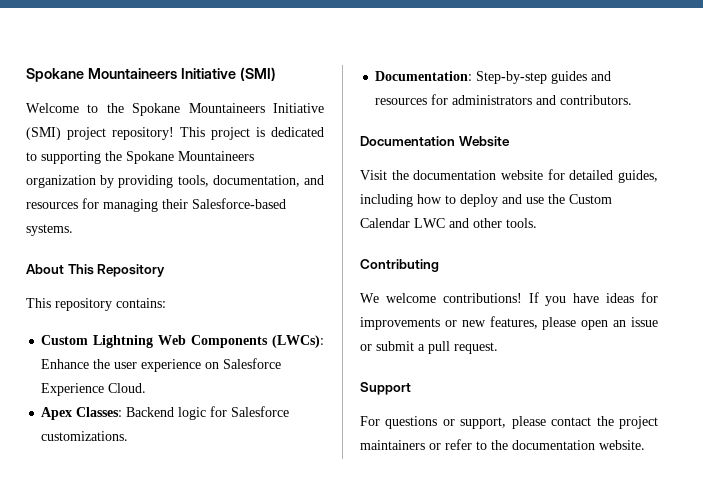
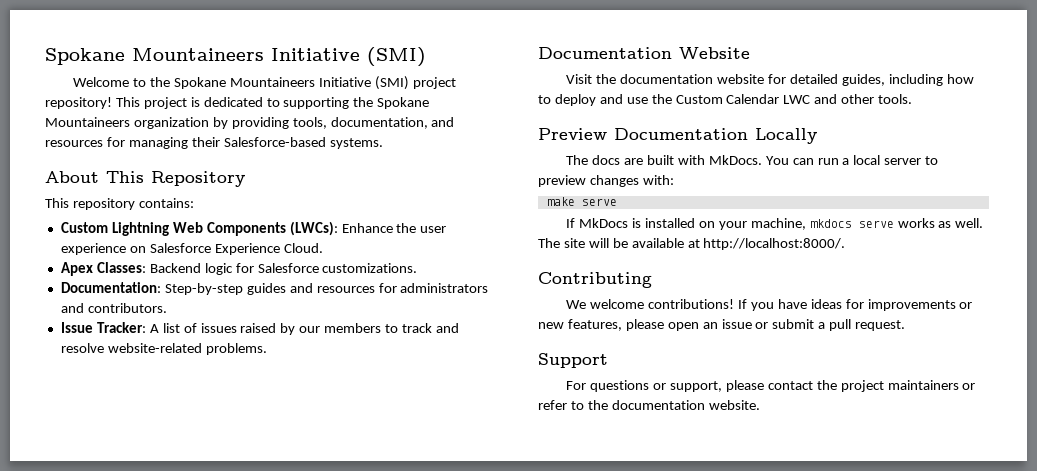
+ Issue Tracker: A list of issues raised by our members to track and resolve website-related problems.
+ Preview Documentation Locally
+ The docs are built with MkDocs. You can run a local server to preview changes with:
+ make serve
+ If MkDocs is installed on your machine, mkdocs serve works as well. The site will be available at http://localhost:8000/.

